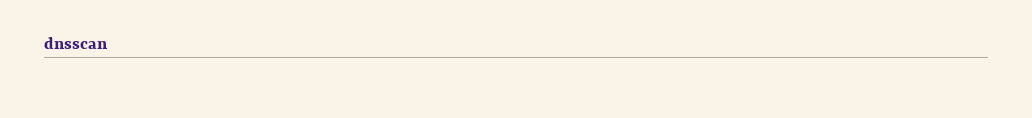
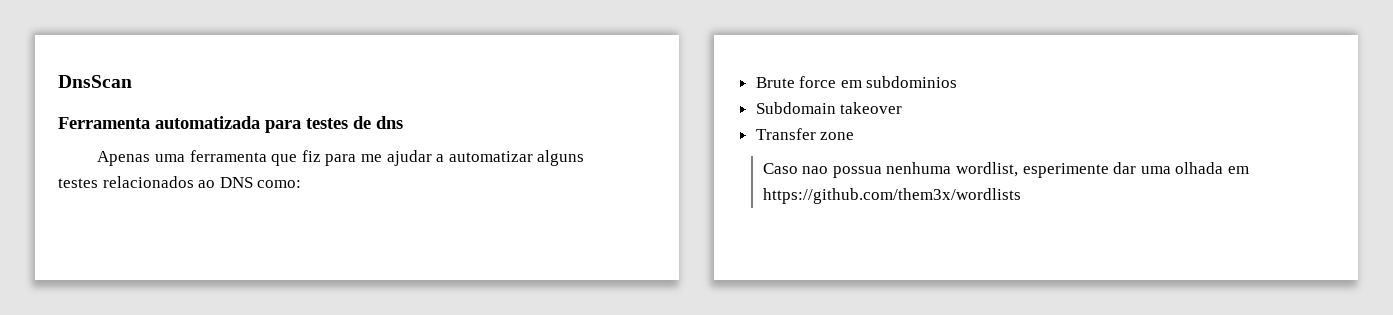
- dnsscan
+ DnsScan
+ Ferramenta automatizada para testes de dns
+ Apenas uma ferramenta que fiz para me ajudar a automatizar alguns testes relacionados ao DNS como:
+ Brute force em subdominios
+ Subdomain takeover
+ Transfer zone
+ Caso nao possua nenhuma wordlist, esperimente dar uma olhada em https://github.com/them3x/wordlists

